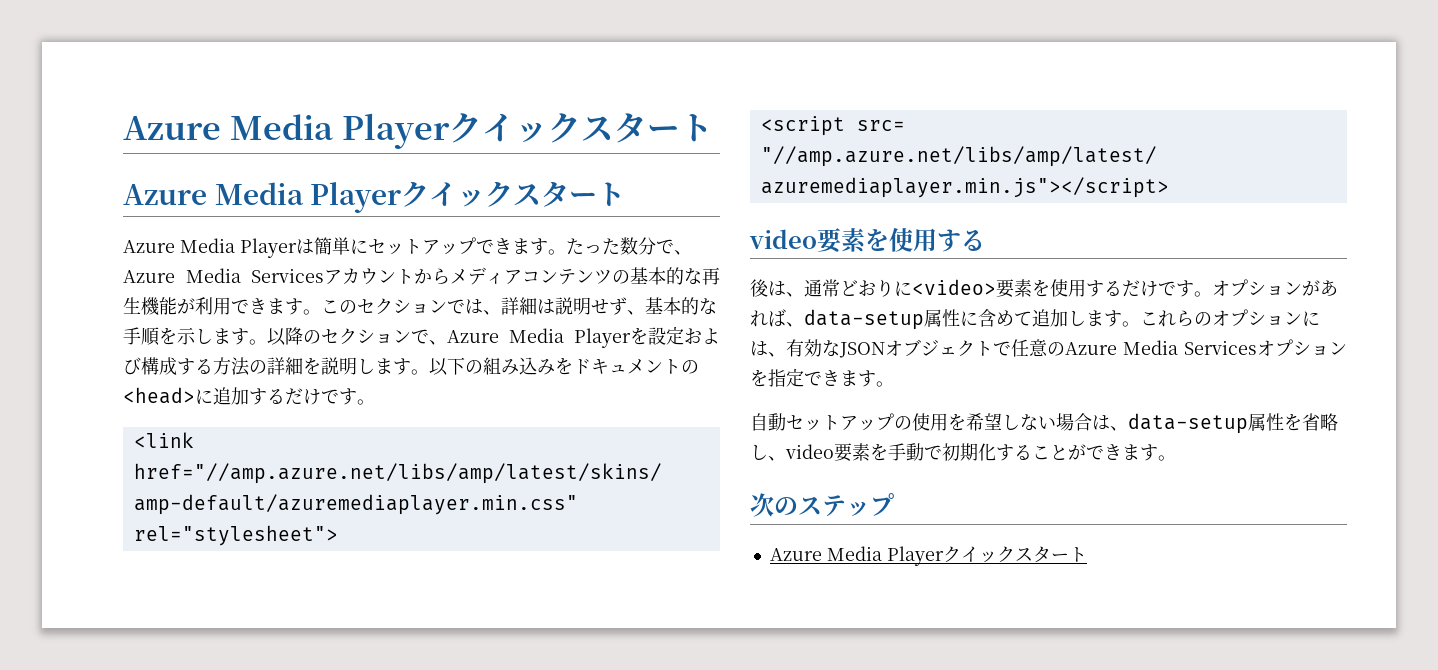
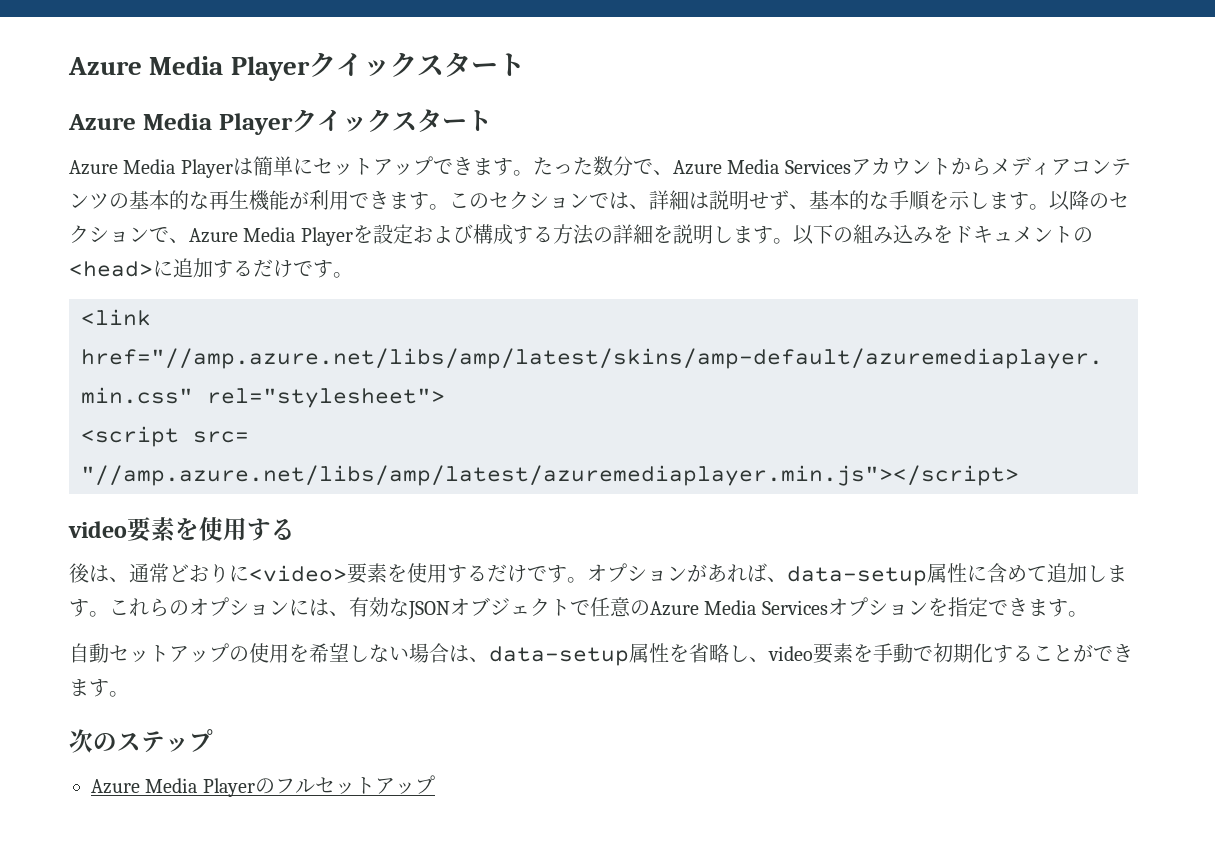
  次のステップ
- Azure Media Playerクイックスタート
+ Azure Media Playerのフルセットアップ

